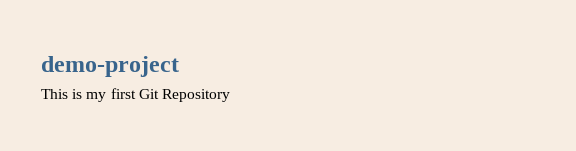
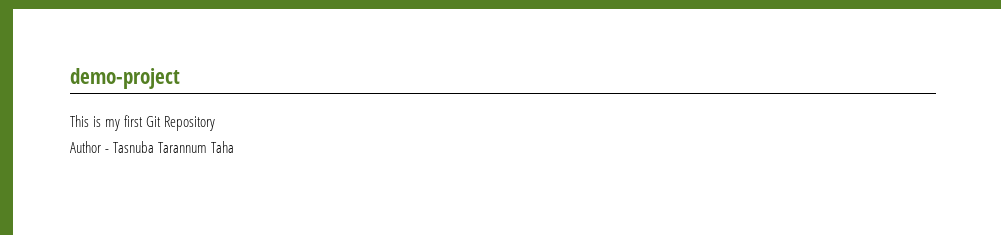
+ Author - Tasnuba Tarannum Taha

